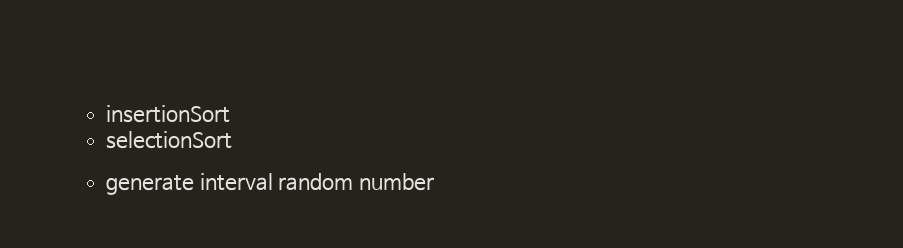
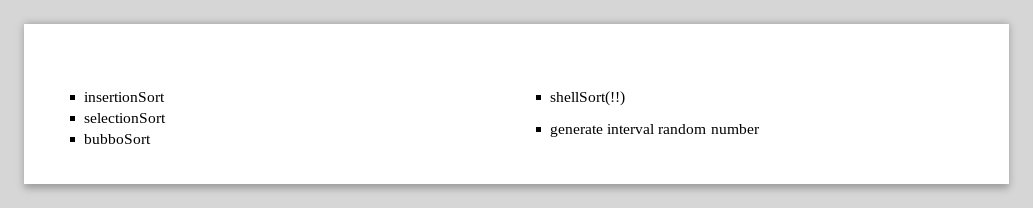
+ bubboSort
+ shellSort(!!)

